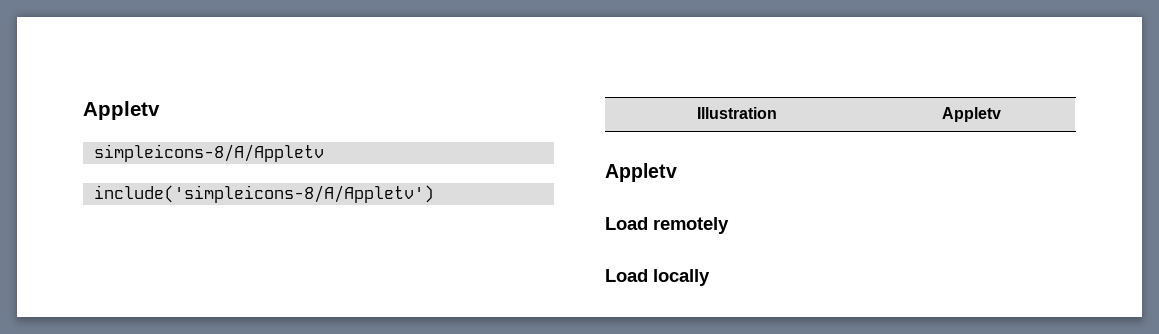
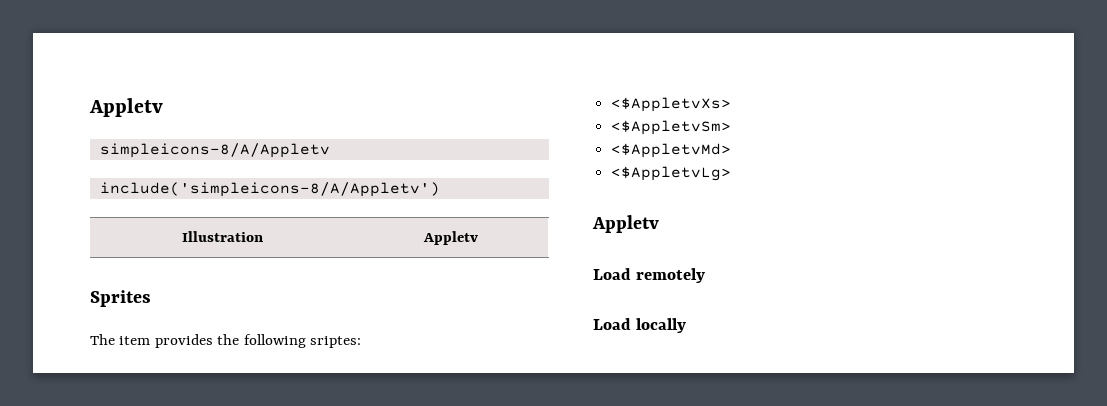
+ Sprites
+ The item provides the following sriptes:
+ <$AppletvXs>
+ <$AppletvSm>
+ <$AppletvMd>
+ <$AppletvLg>

